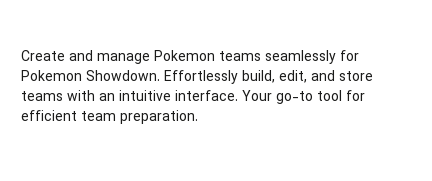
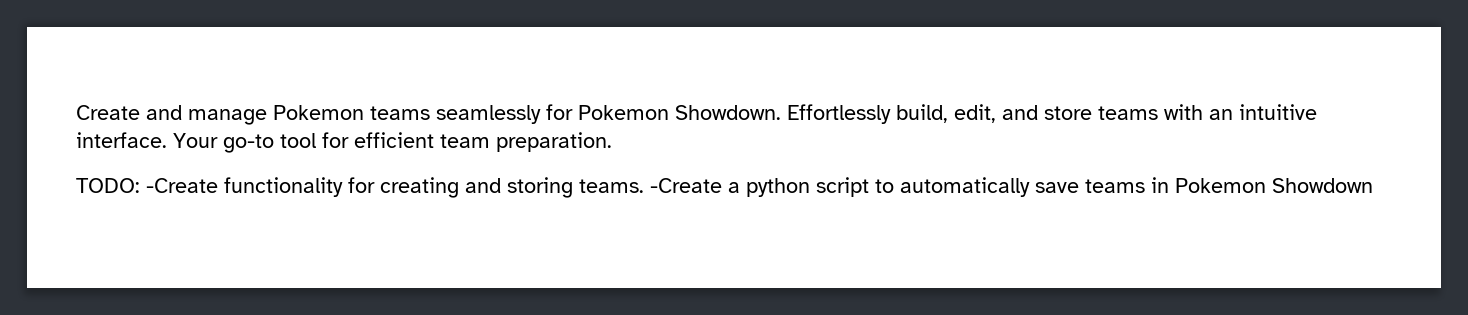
+ TODO: -Create functionality for creating and storing teams. -Create a python script to automatically save teams in Pokemon Showdown

